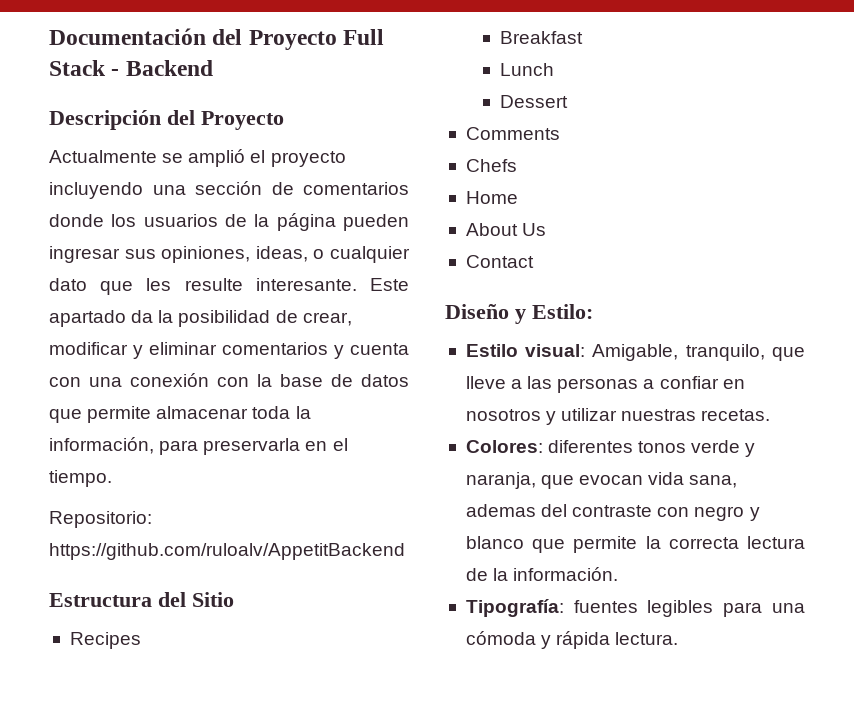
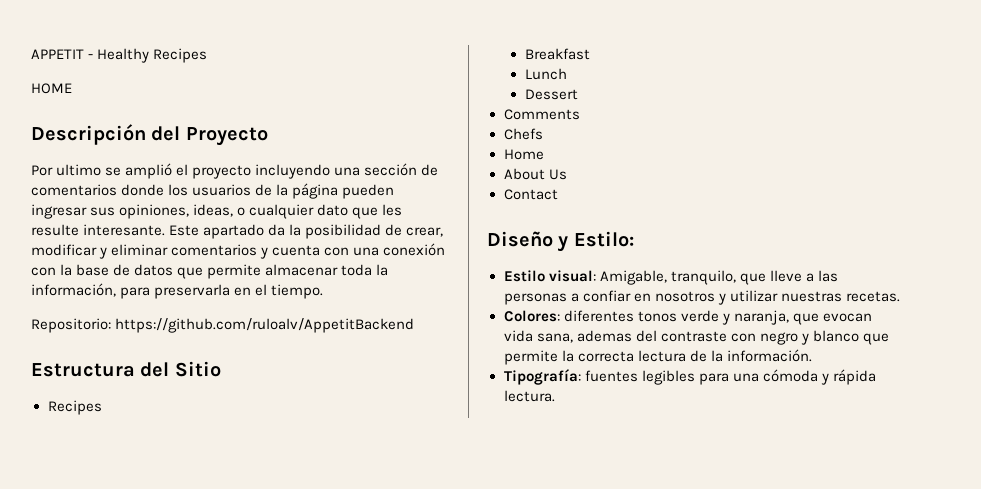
- Documentación del Proyecto Full Stack - Backend
+ APPETIT - Healthy Recipes
+ HOME
- Actualmente se amplió el proyecto incluyendo una sección de comentarios donde los usuarios de la página pueden ingresar sus opiniones, ideas, o cualquier dato que les resulte interesante.
+ Por ultimo se amplió el proyecto incluyendo una sección de comentarios donde los usuarios de la página pueden ingresar sus opiniones, ideas, o cualquier dato que les resulte interesante.

